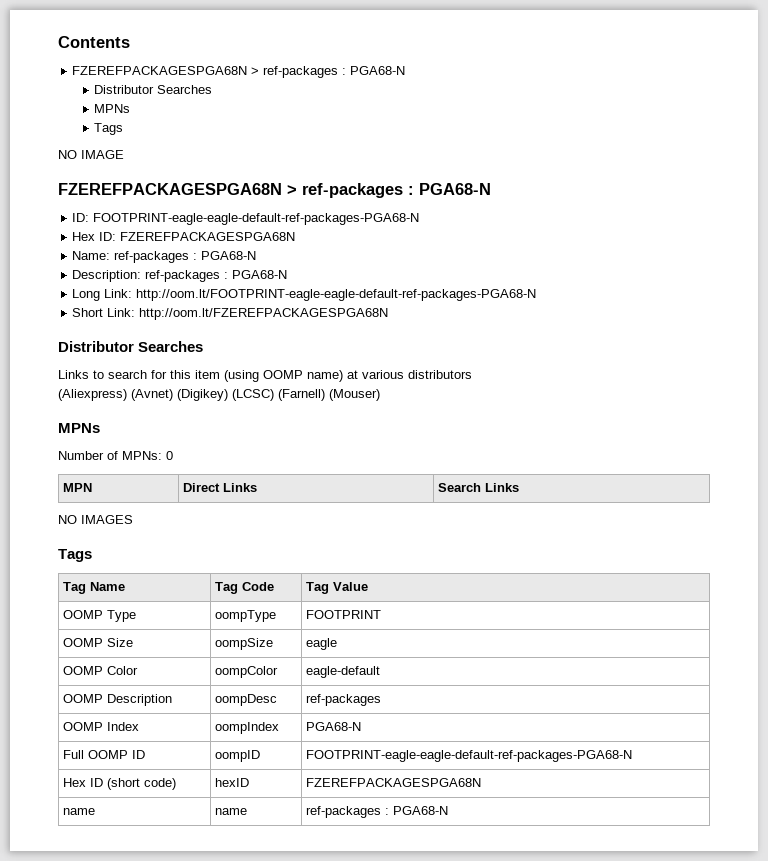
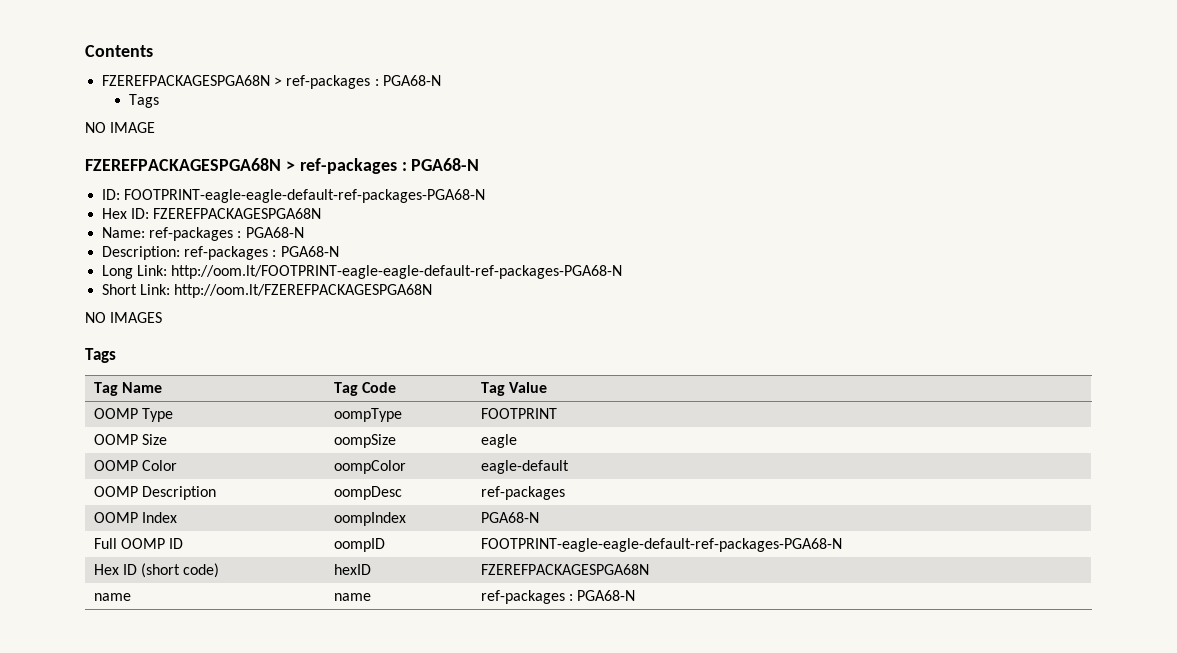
  Contents
  FZEREFPACKAGESPGA68N > ref-packages : PGA68-N
- Distributor Searches
- MPNs
  Short Link: http://oom.lt/FZEREFPACKAGESPGA68N
- Distributor Searches
- Links to search for this item (using OOMP name) at various distributors
- (Aliexpress) (Avnet) (Digikey) (LCSC) (Farnell) (Mouser)
- MPNs
- Number of MPNs: 0
- MPN | Direct Links | Search Links

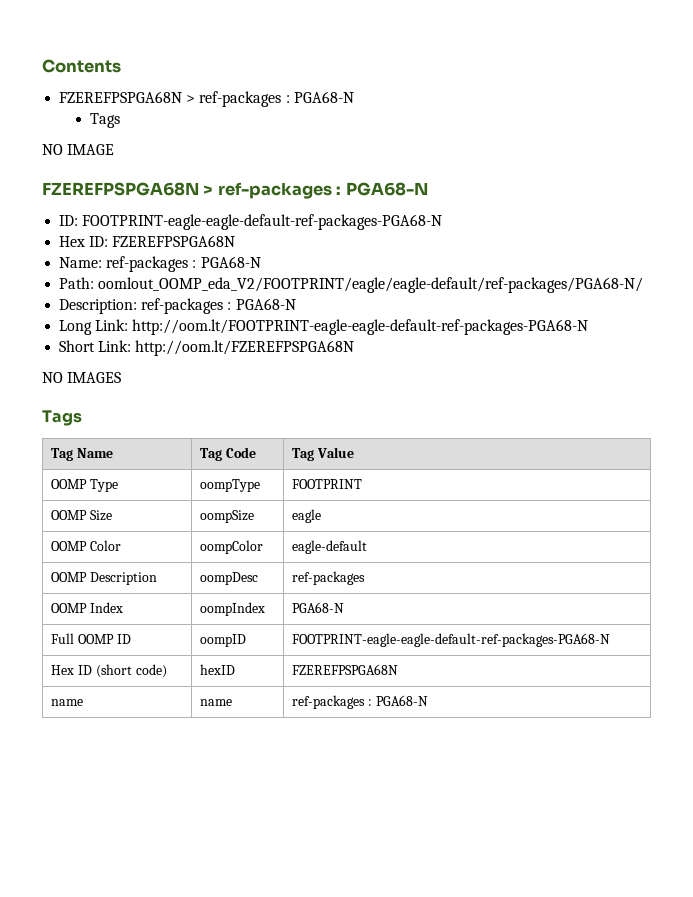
  Contents
- FZEREFPACKAGESPGA68N > ref-packages : PGA68-N
+ FZEREFPSPGA68N > ref-packages : PGA68-N
  NO IMAGE
- FZEREFPACKAGESPGA68N > ref-packages : PGA68-N
+ FZEREFPSPGA68N > ref-packages : PGA68-N
- Hex ID: FZEREFPACKAGESPGA68N
+ Hex ID: FZEREFPSPGA68N
+ Path: oomlout_OOMP_eda_V2/FOOTPRINT/eagle/eagle-default/ref-packages/PGA68-N/
- Short Link: http://oom.lt/FZEREFPACKAGESPGA68N
+ Short Link: http://oom.lt/FZEREFPSPGA68N
- Hex ID (short code) | hexID | FZEREFPACKAGESPGA68N
+ Hex ID (short code) | hexID | FZEREFPSPGA68N

